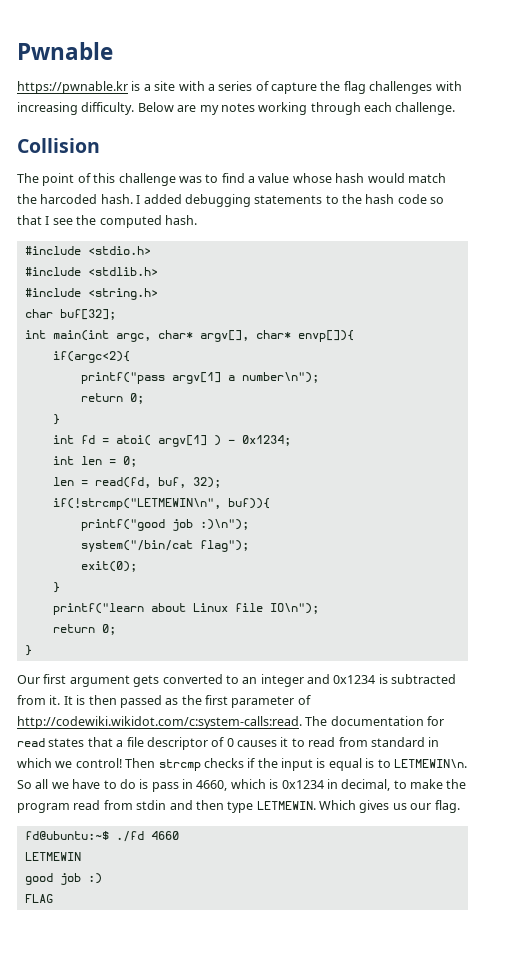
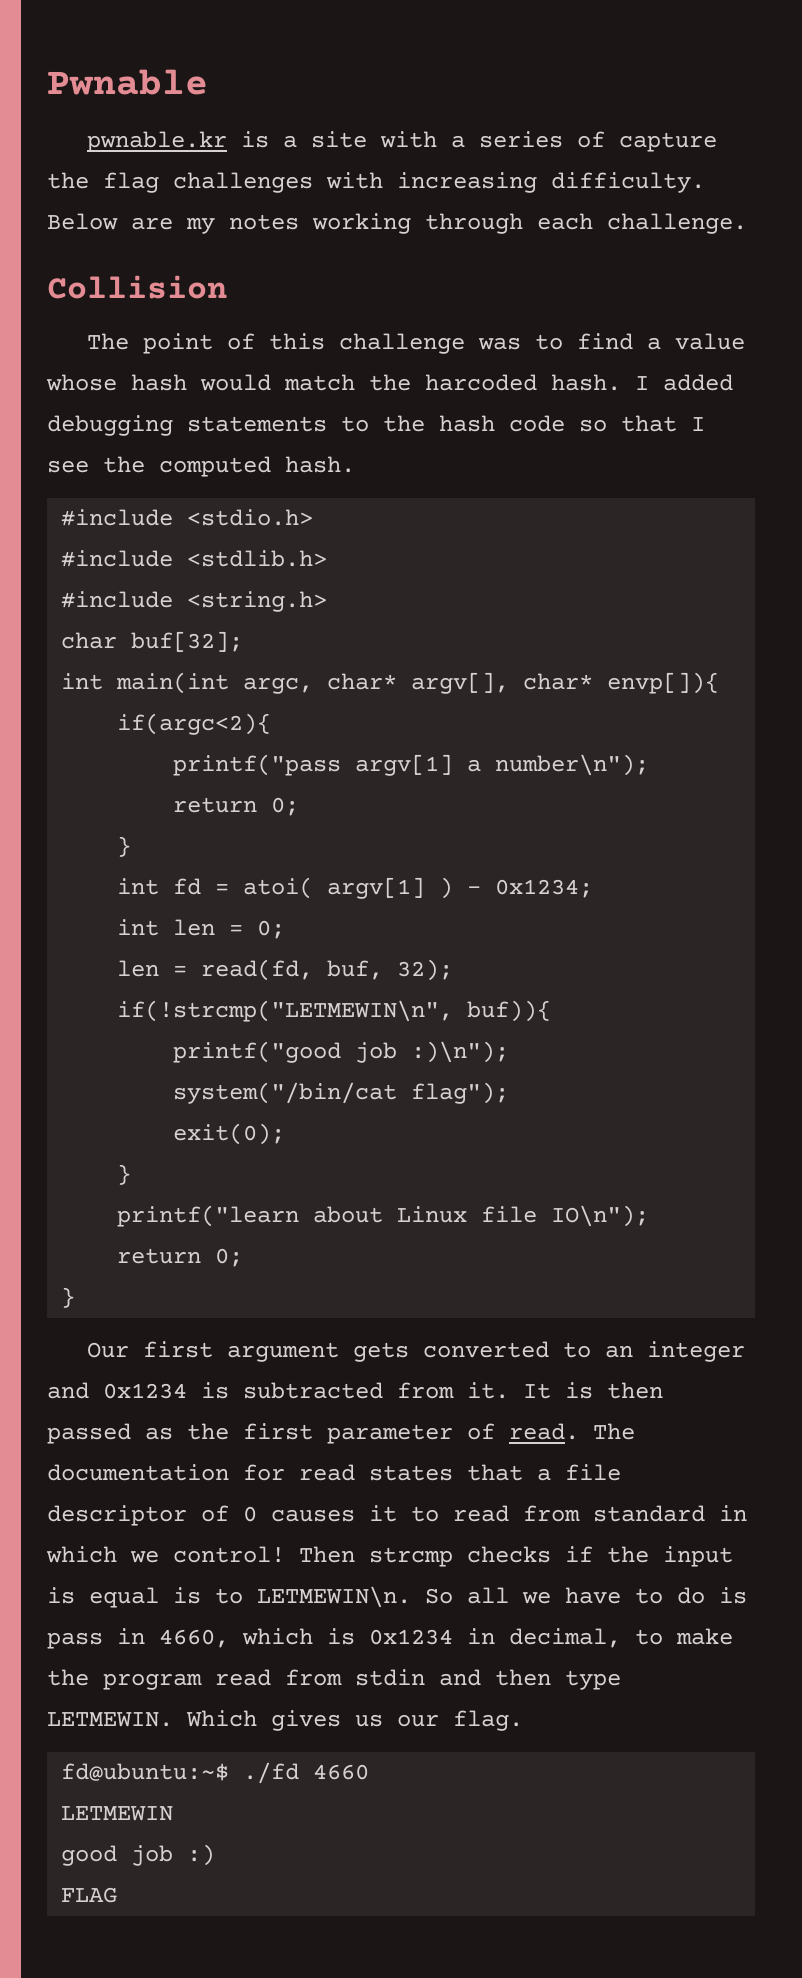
- https://pwnable.kr is a site with a series of capture the flag challenges with increasing difficulty.
+ pwnable.kr is a site with a series of capture the flag challenges with increasing difficulty.
- It is then passed as the first parameter of http://codewiki.wikidot.com/c:system-calls:read. The documentation for read states that a file descriptor of 0 causes it to read from standard in which we control!
+ It is then passed as the first parameter of read. The documentation for read states that a file descriptor of 0 causes it to read from standard in which we control!

